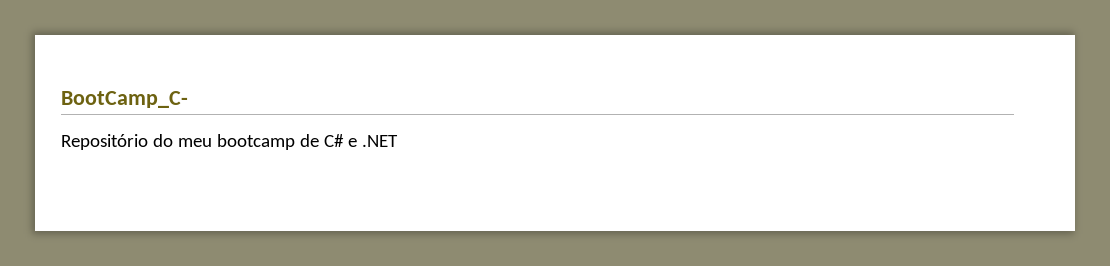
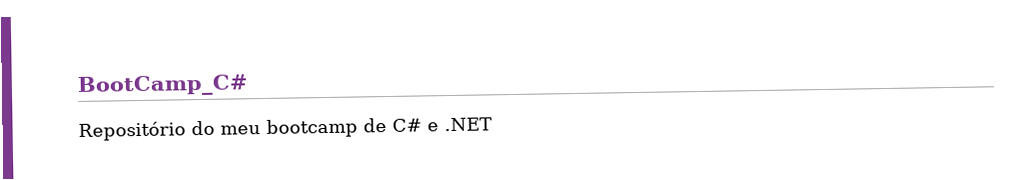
- BootCamp_C-
+ BootCamp_C#

